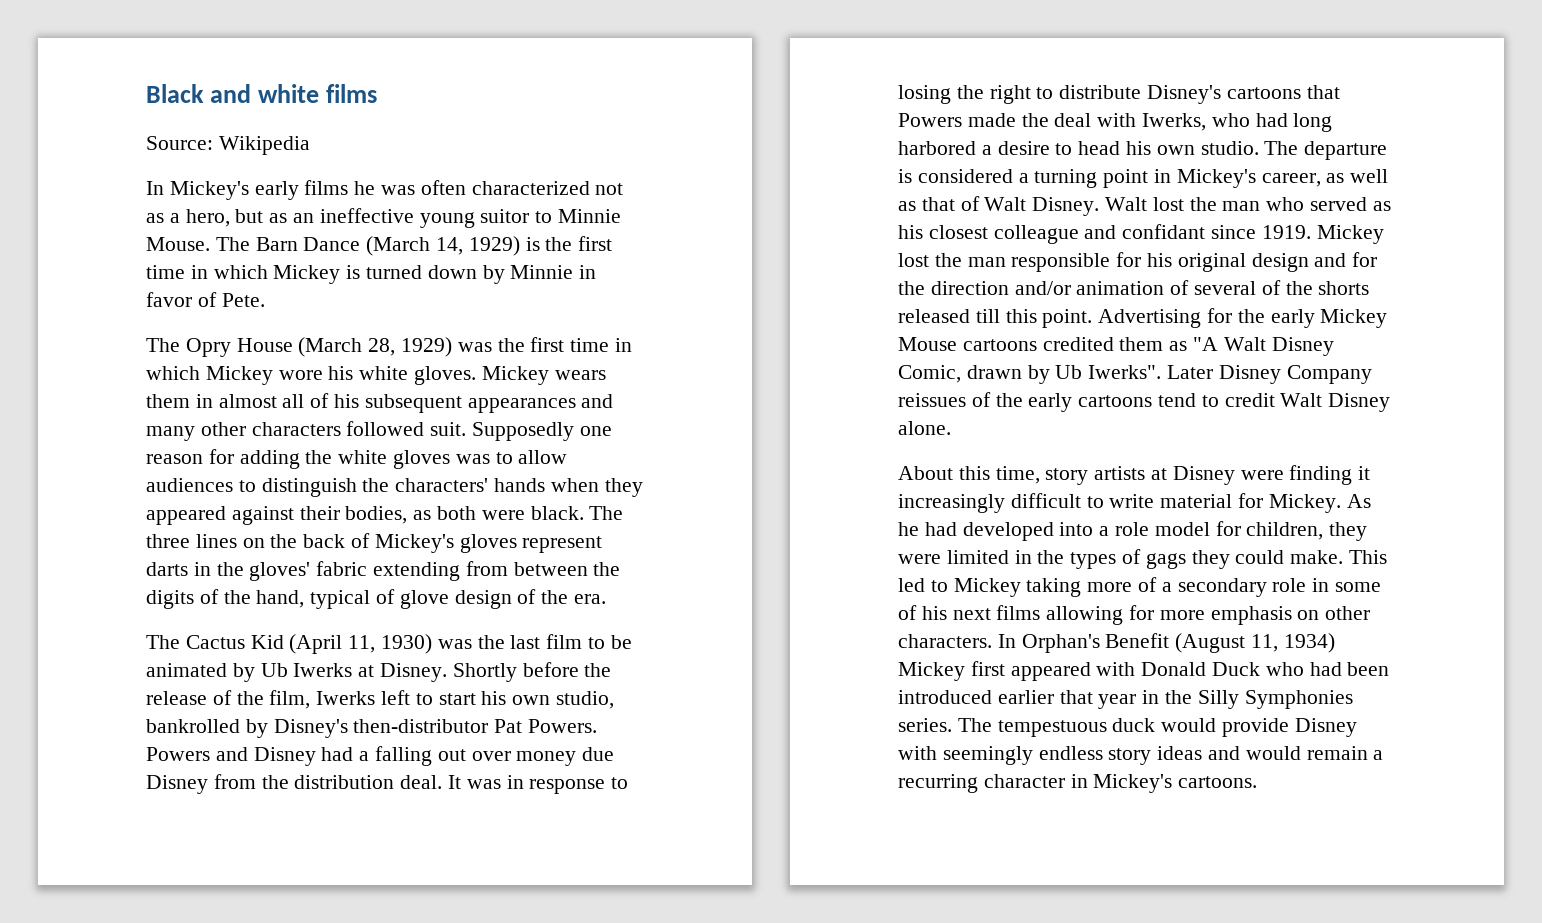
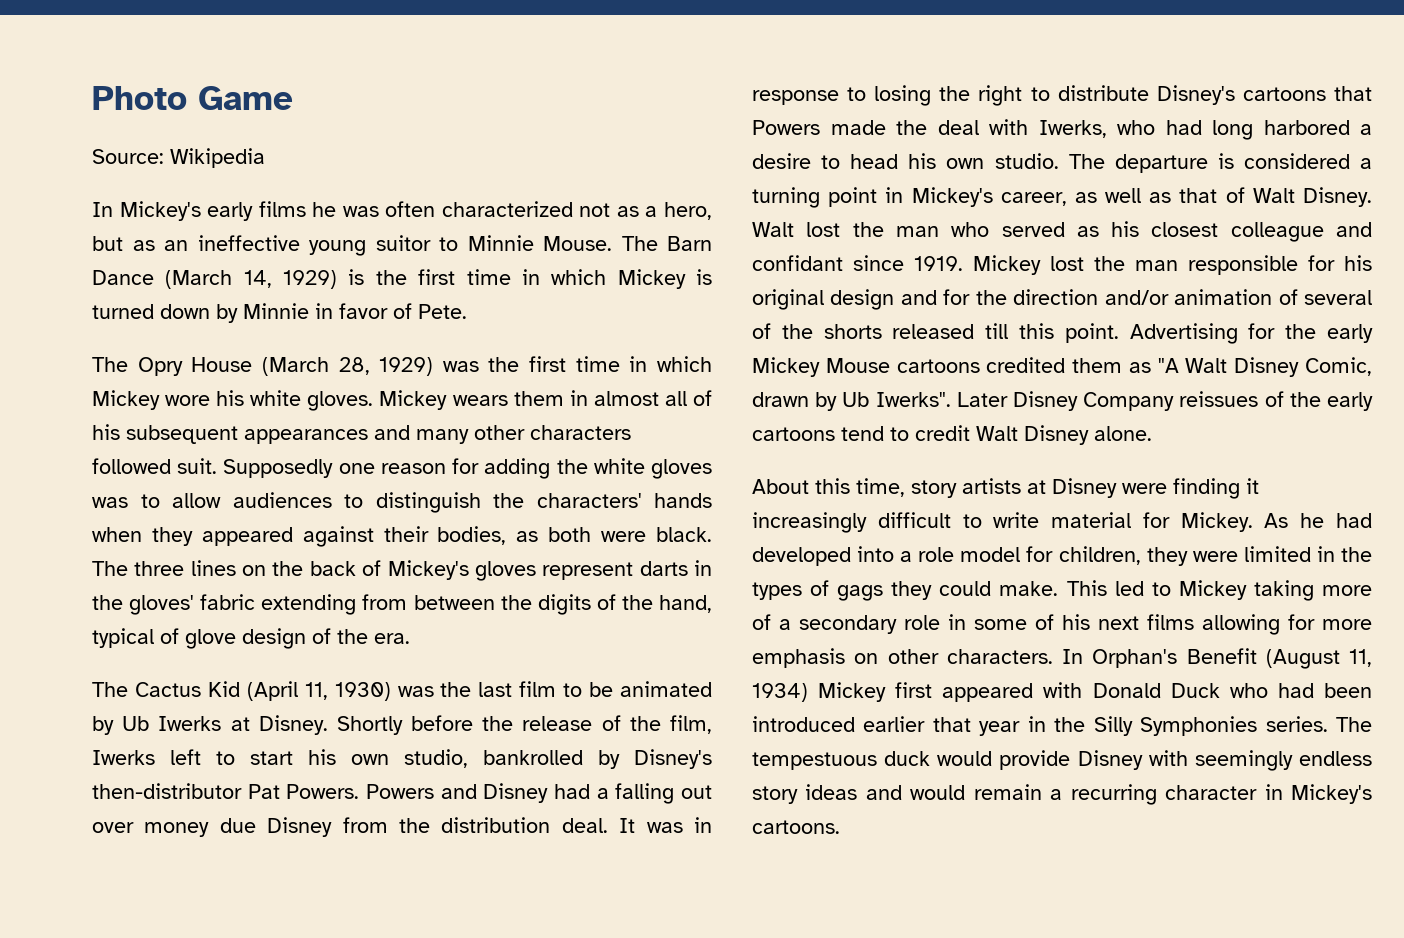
- Black and white films
+ Photo Game

